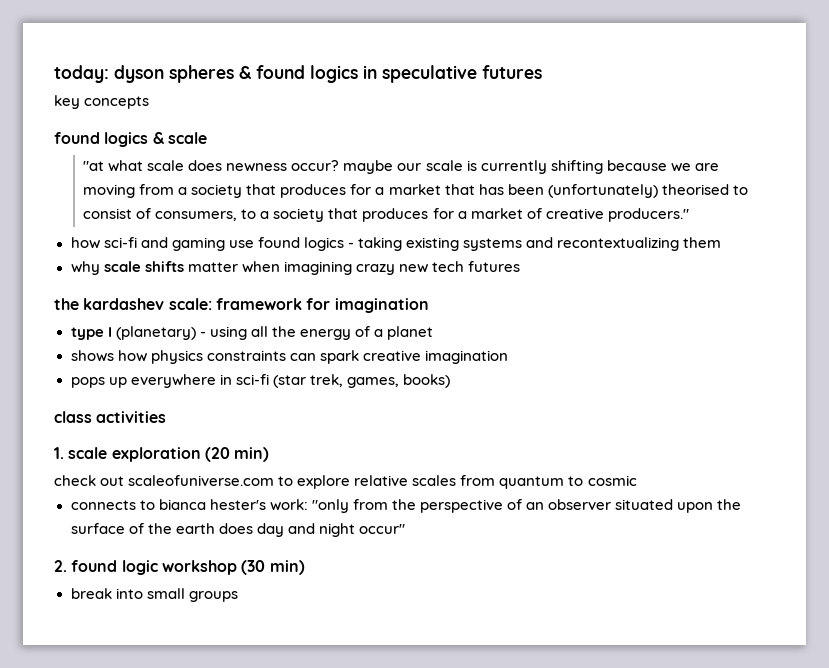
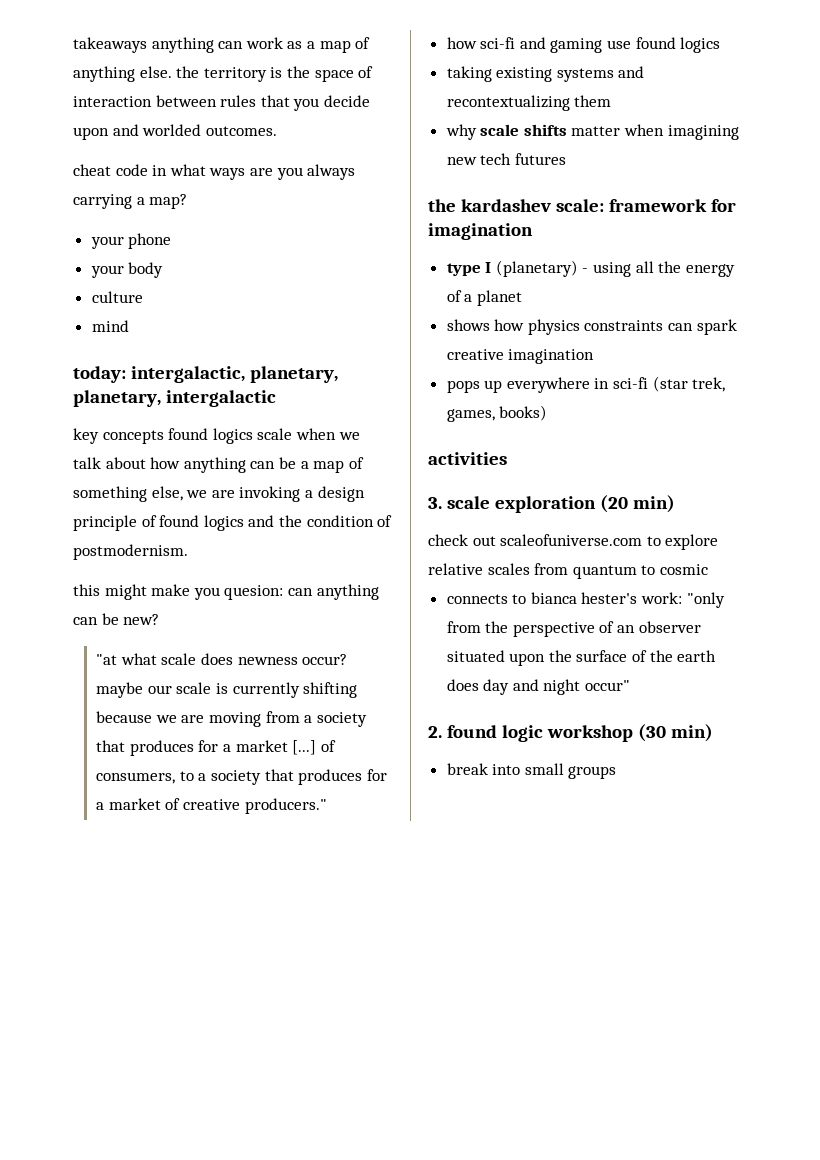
- today: dyson spheres & found logics in speculative futures
+ takeaways anything can work as a map of anything else. the territory is the space of interaction between rules that you decide upon and worlded outcomes.
+ cheat code in what ways are you always carrying a map?
+ your phone
+ your body
+ culture
+ mind
+ today: intergalactic, planetary, planetary, intergalactic
- key concepts
- found logics & scale
+ key concepts found logics scale when we talk about how anything can be a map of something else, we are invoking a design principle of found logics and the condition of postmodernism.
+ this might make you quesion: can anything can be new?
- "at what scale does newness occur? maybe our scale is currently shifting because we are moving from a society that produces for a market that has been (unfortunately) theorised to consist of consumers, to a society that produces for a market of creative producers."
+ "at what scale does newness occur? maybe our scale is currently shifting because we are moving from a society that produces for a market [...] of consumers, to a society that produces for a market of creative producers."
- how sci-fi and gaming use found logics - taking existing systems and recontextualizing them
+ how sci-fi and gaming use found logics
+ taking existing systems and recontextualizing them
- why scale shifts matter when imagining crazy new tech futures
+ why scale shifts matter when imagining new tech futures
- class activities
+ activities
- 1. scale exploration (20 min)
+ 3. scale exploration (20 min)

